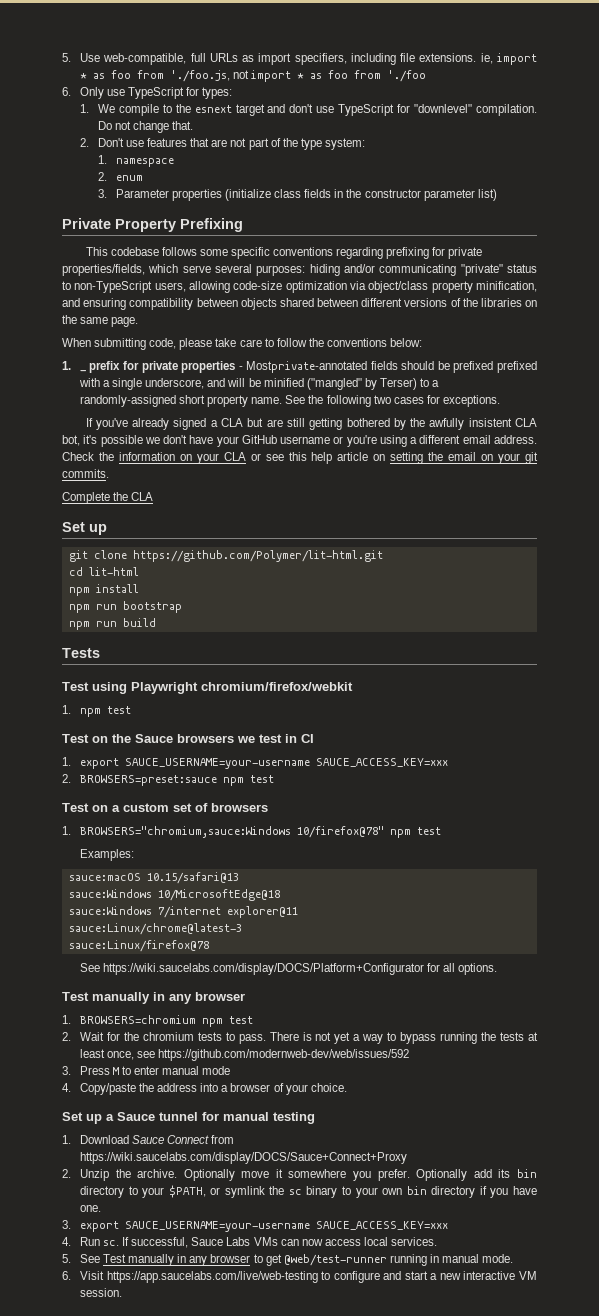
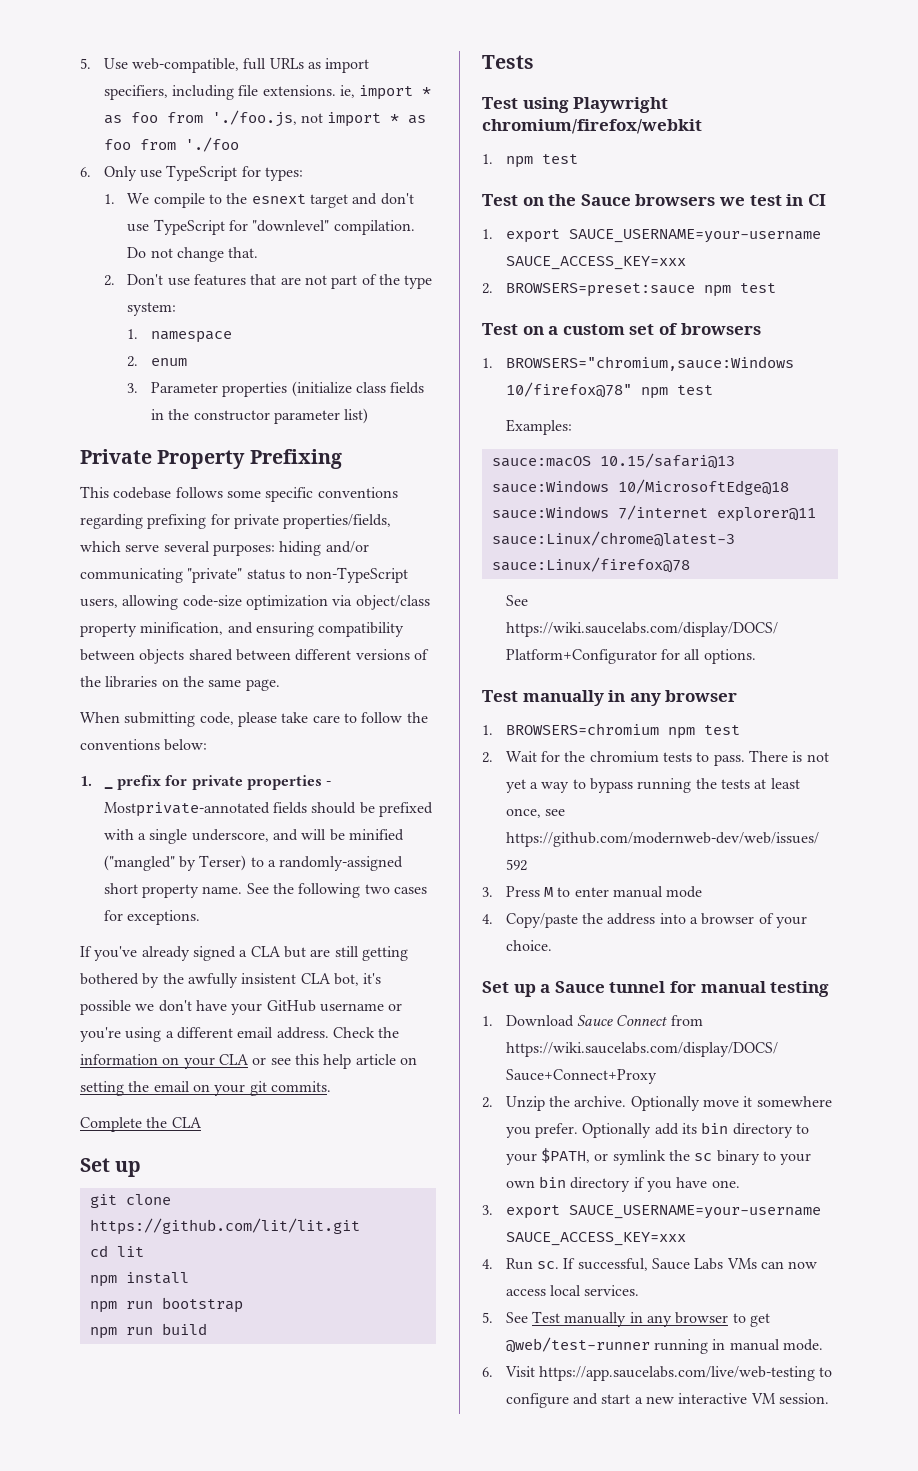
- 1. _ prefix for private properties - Mostprivate-annotated fields should be prefixed prefixed with a single underscore, and will be minified ("mangled" by Terser) to a randomly-assigned short property name.
+ 1. _ prefix for private properties - Mostprivate-annotated fields should be prefixed with a single underscore, and will be minified ("mangled" by Terser) to a randomly-assigned short property name.
- git clone https://github.com/Polymer/lit-html.git
+ git clone https://github.com/lit/lit.git
- cd lit-html
+ cd lit

